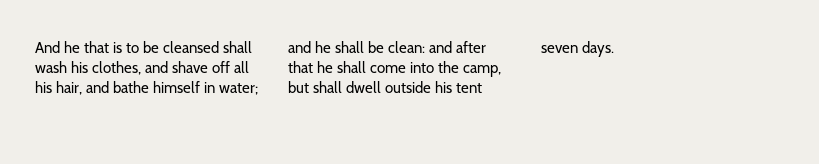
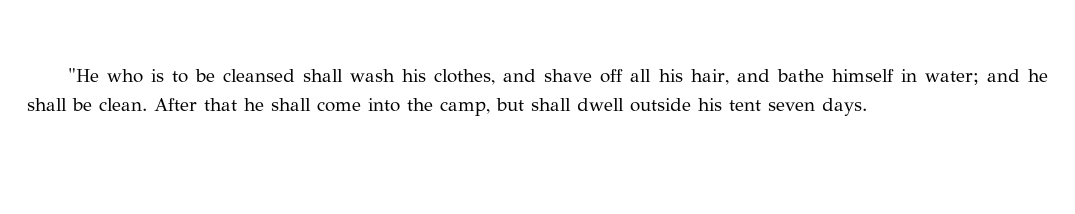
- And he that is to be cleansed shall wash his clothes, and shave off all his hair, and bathe himself in water; and he shall be clean: and after that he shall come into the camp, but shall dwell outside his tent seven days.
+ "He who is to be cleansed shall wash his clothes, and shave off all his hair, and bathe himself in water; and he shall be clean. After that he shall come into the camp, but shall dwell outside his tent seven days.

